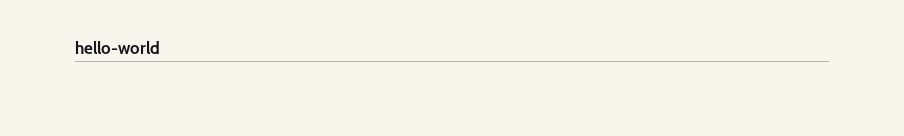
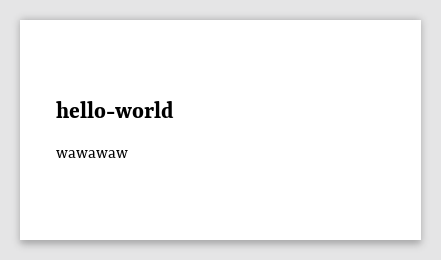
+ wawawaw

